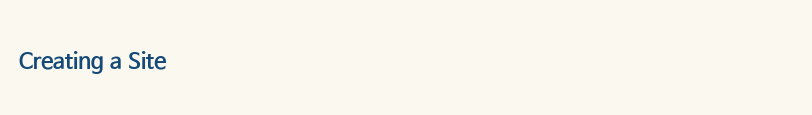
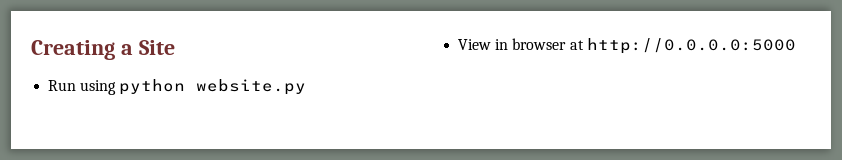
+ Run using python website.py
+ View in browser at http://0.0.0.0:5000

